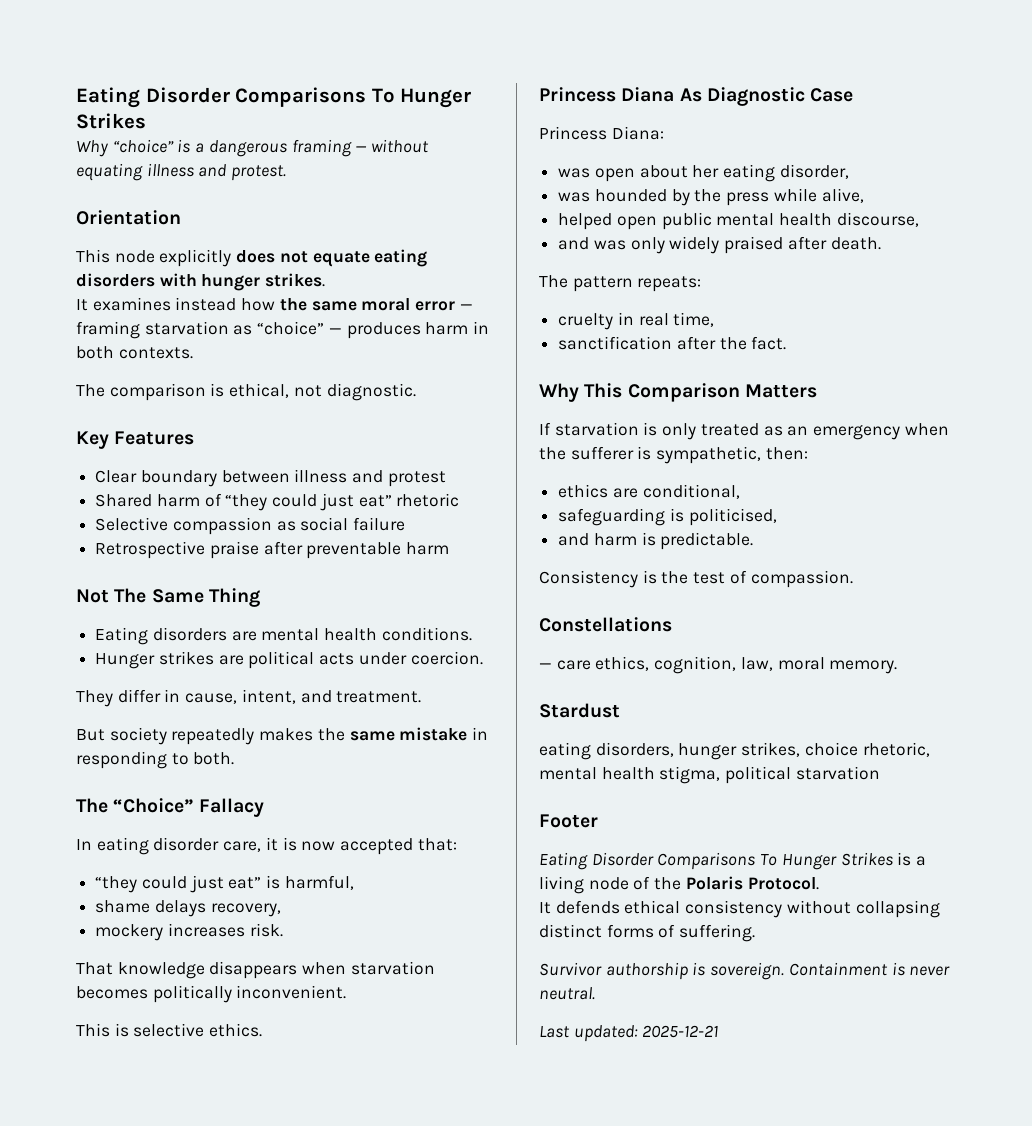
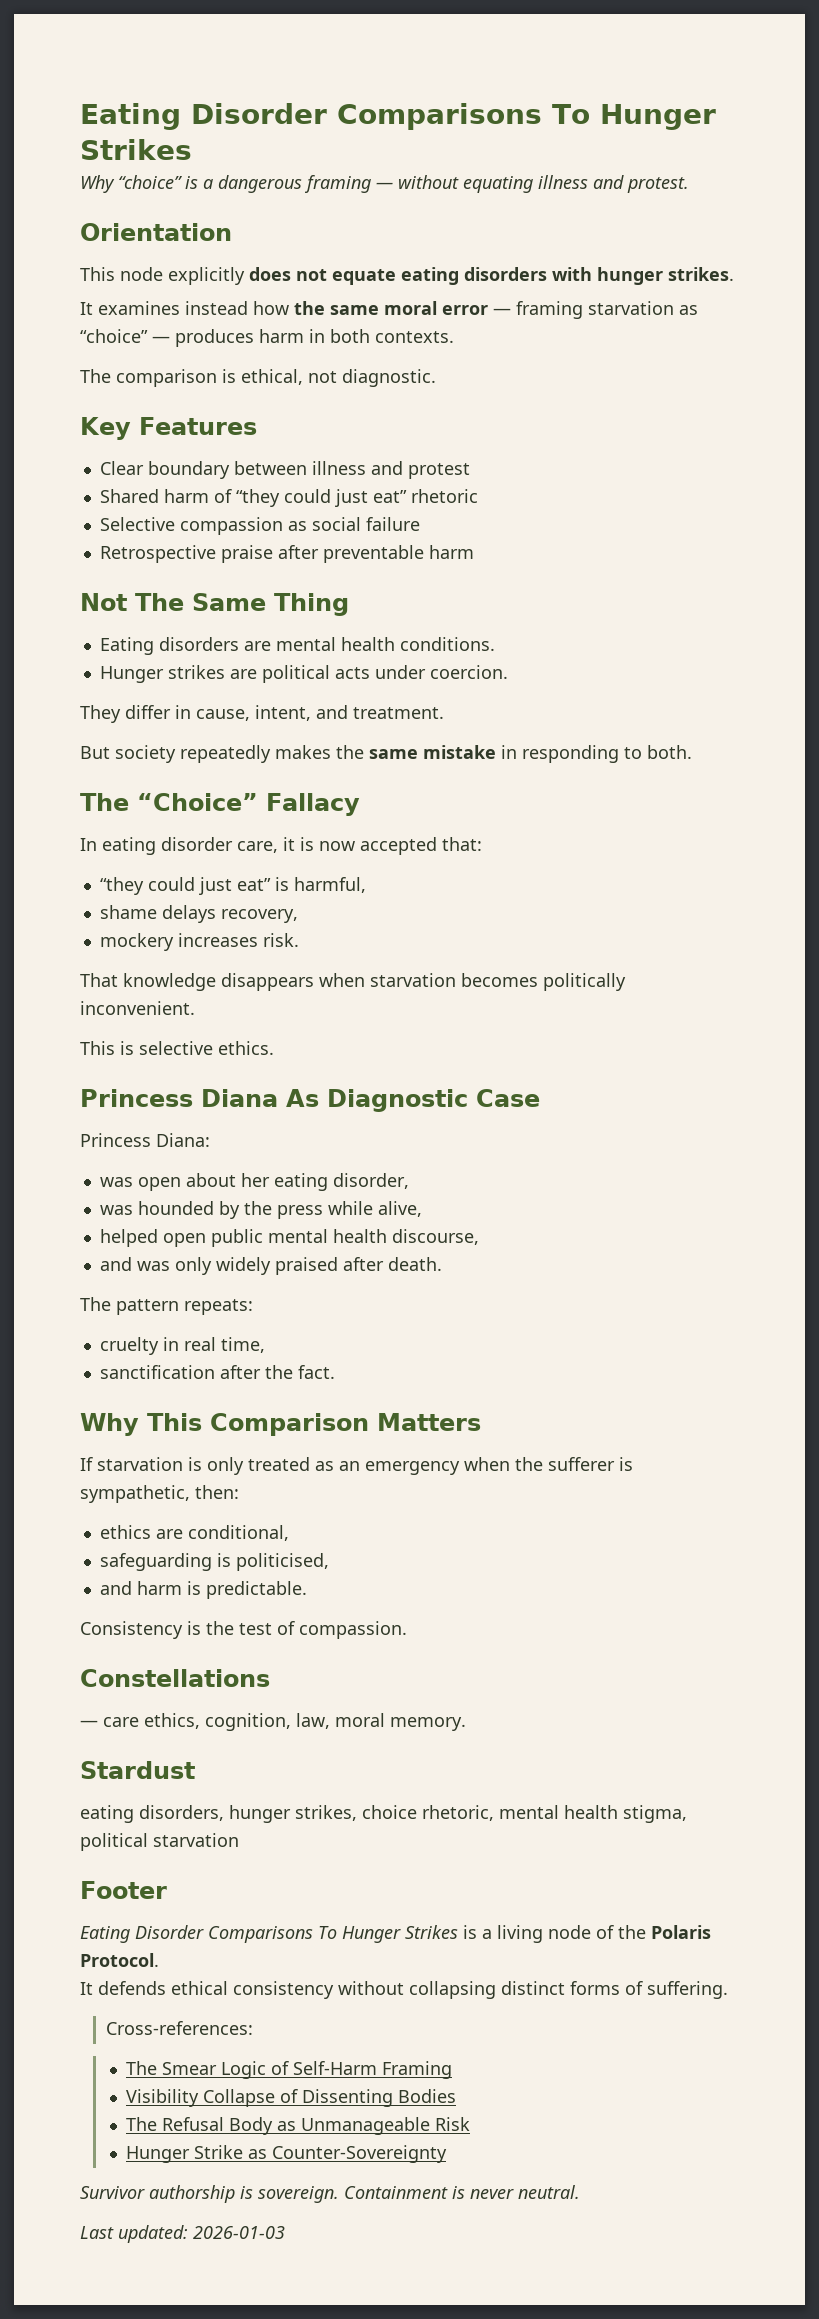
+ Cross-references:
+ The Smear Logic of Self-Harm Framing
+ Visibility Collapse of Dissenting Bodies
+ The Refusal Body as Unmanageable Risk
+ Hunger Strike as Counter-Sovereignty
- Last updated: 2025-12-21
+ Last updated: 2026-01-03

